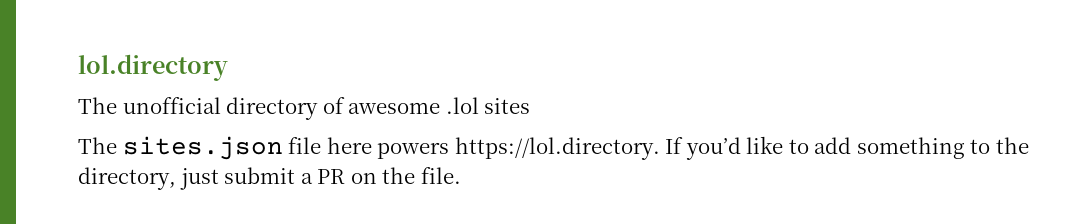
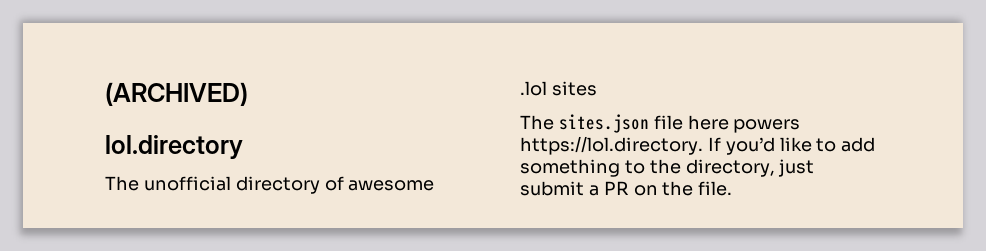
+ (ARCHIVED)

